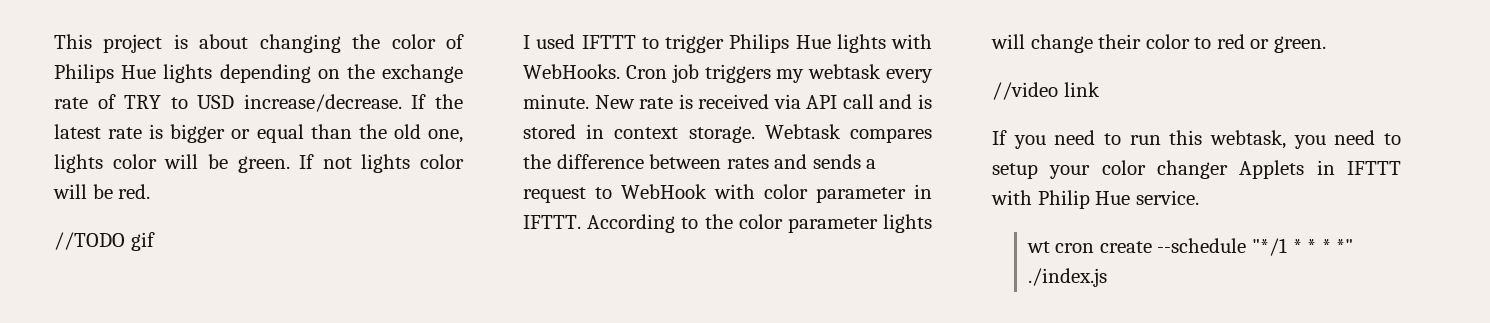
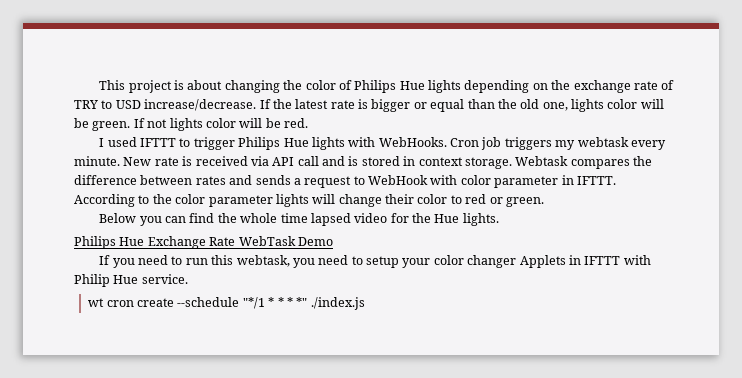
- //TODO gif
- //video link
+ Below you can find the whole time lapsed video for the Hue lights.
+ Philips Hue Exchange Rate WebTask Demo

